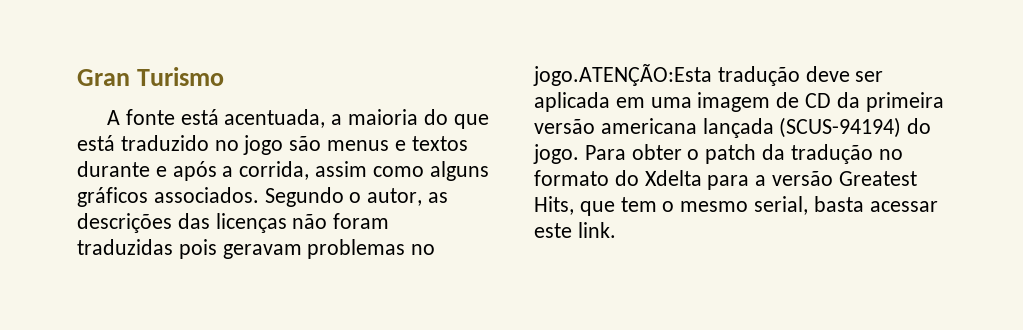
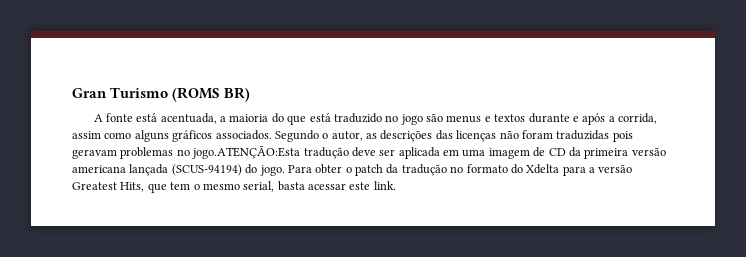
- Gran Turismo
+ Gran Turismo (ROMS BR)

